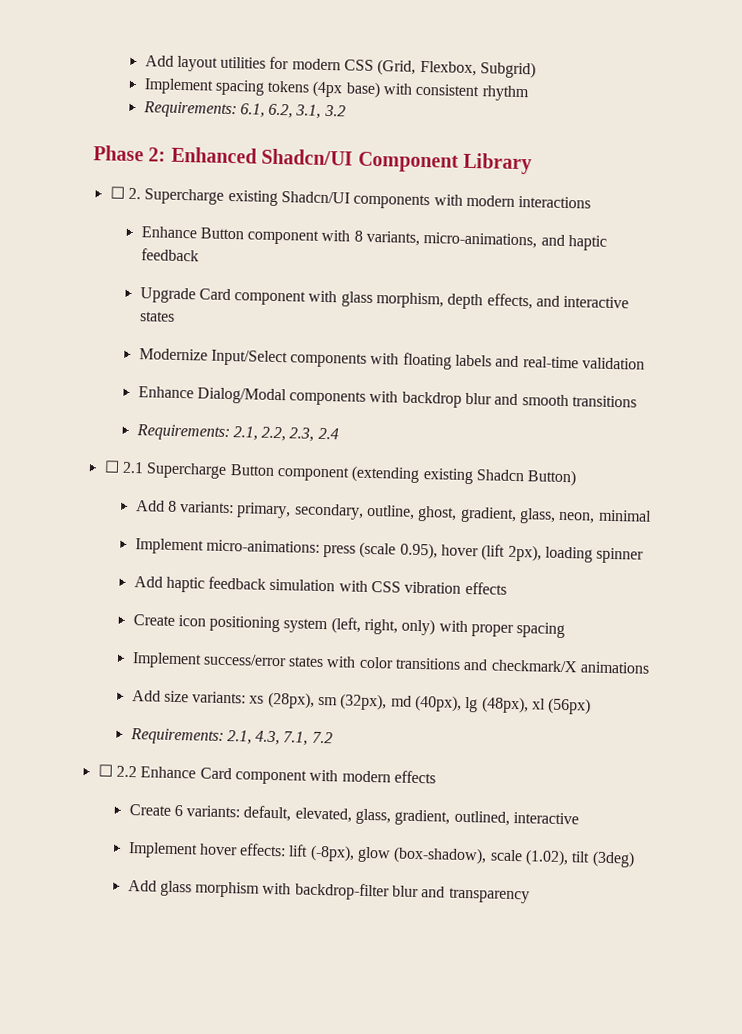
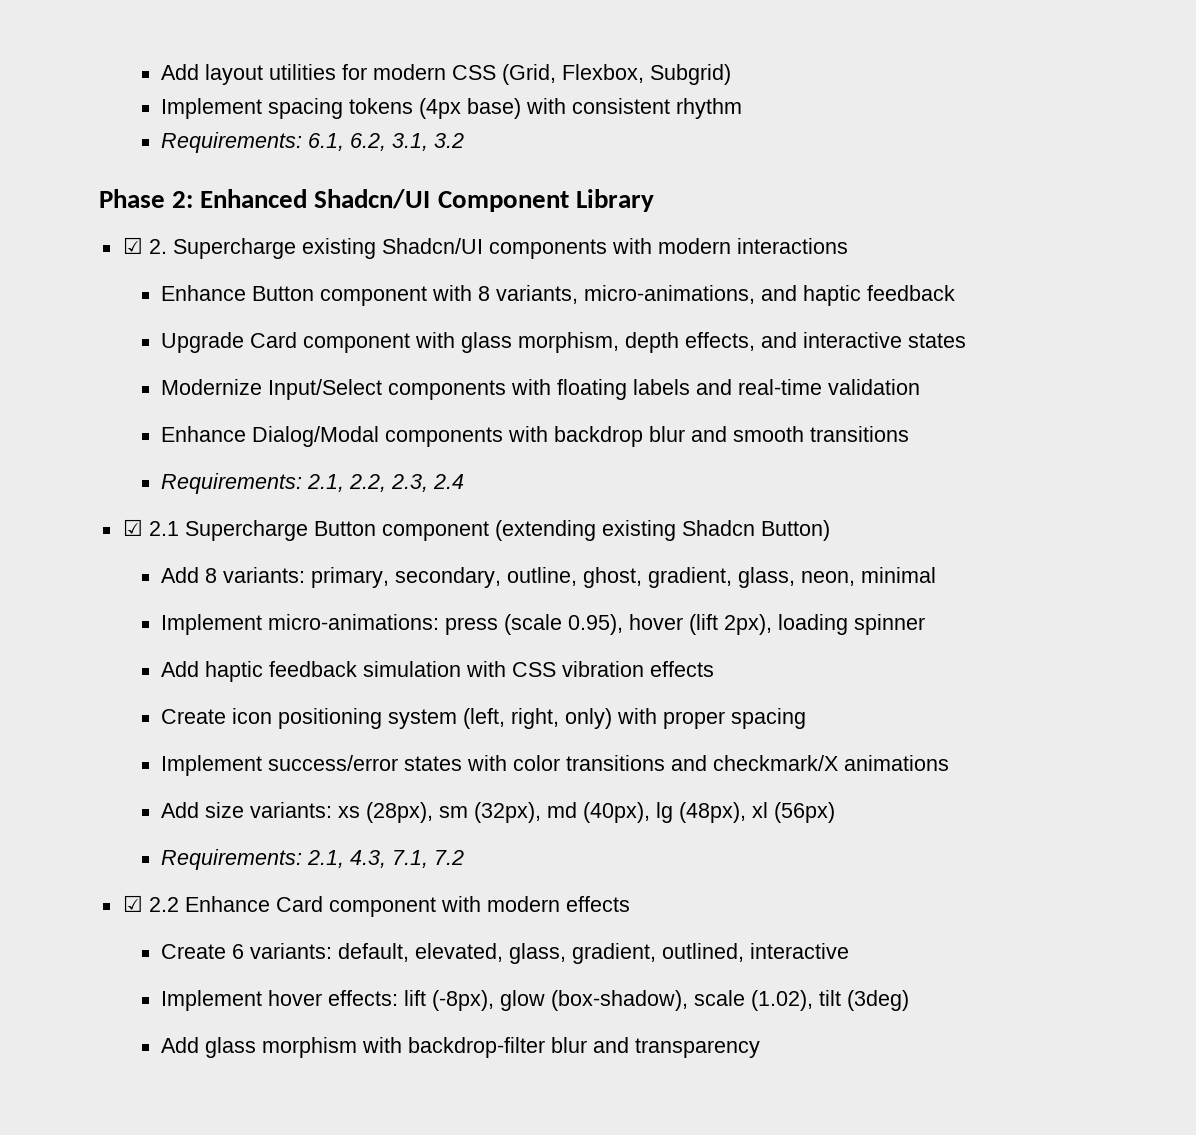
- ☐ 2. Supercharge existing Shadcn/UI components with modern interactions
+ ☑ 2. Supercharge existing Shadcn/UI components with modern interactions
- ☐ 2.1 Supercharge Button component (extending existing Shadcn Button)
+ ☑ 2.1 Supercharge Button component (extending existing Shadcn Button)
- ☐ 2.2 Enhance Card component with modern effects
+ ☑ 2.2 Enhance Card component with modern effects

